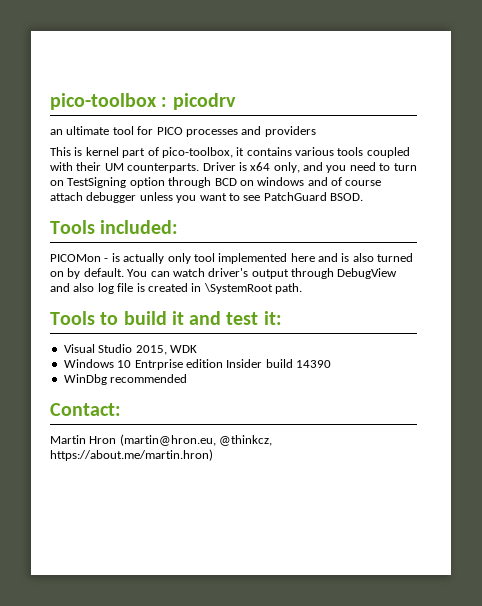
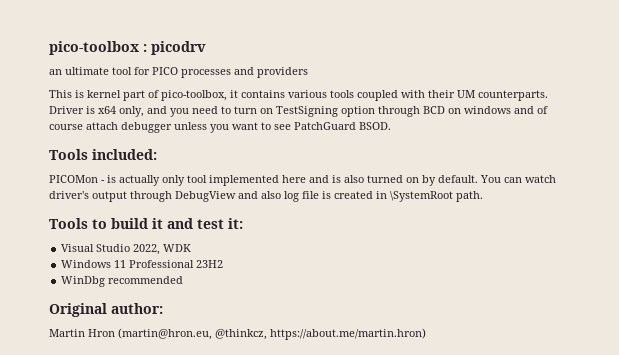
- Visual Studio 2015, WDK
+ Visual Studio 2022, WDK
- Windows 10 Entrprise edition Insider build 14390
+ Windows 11 Professional 23H2
- Contact:
+ Original author:

